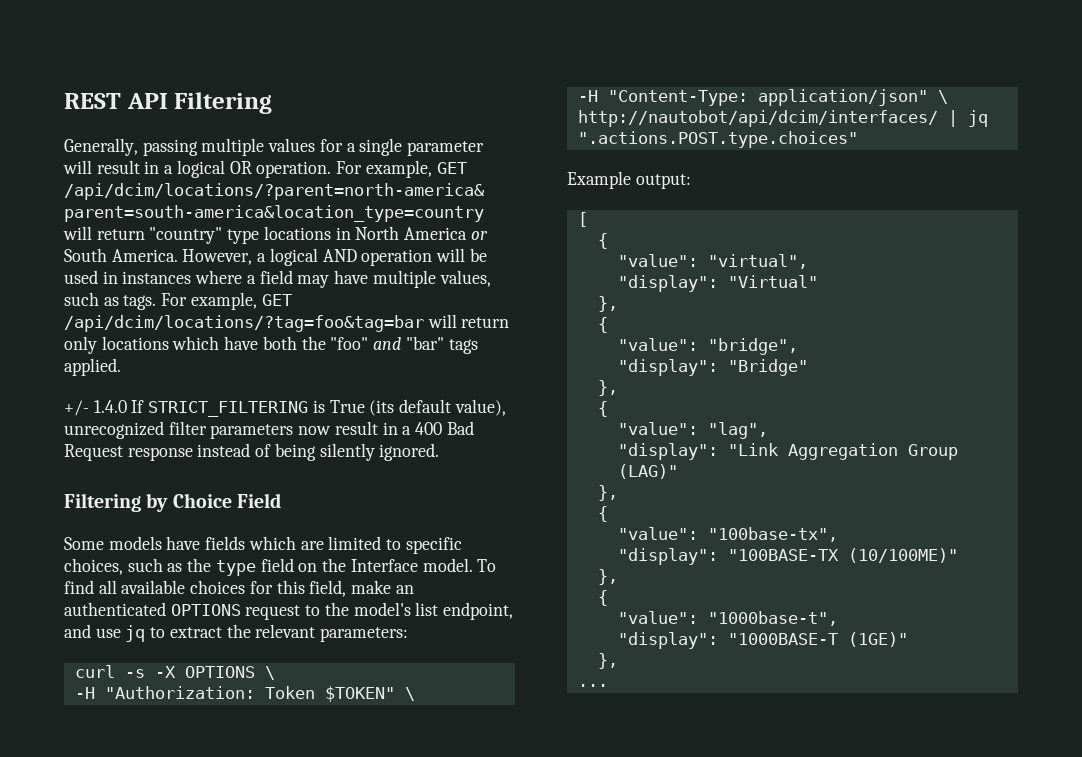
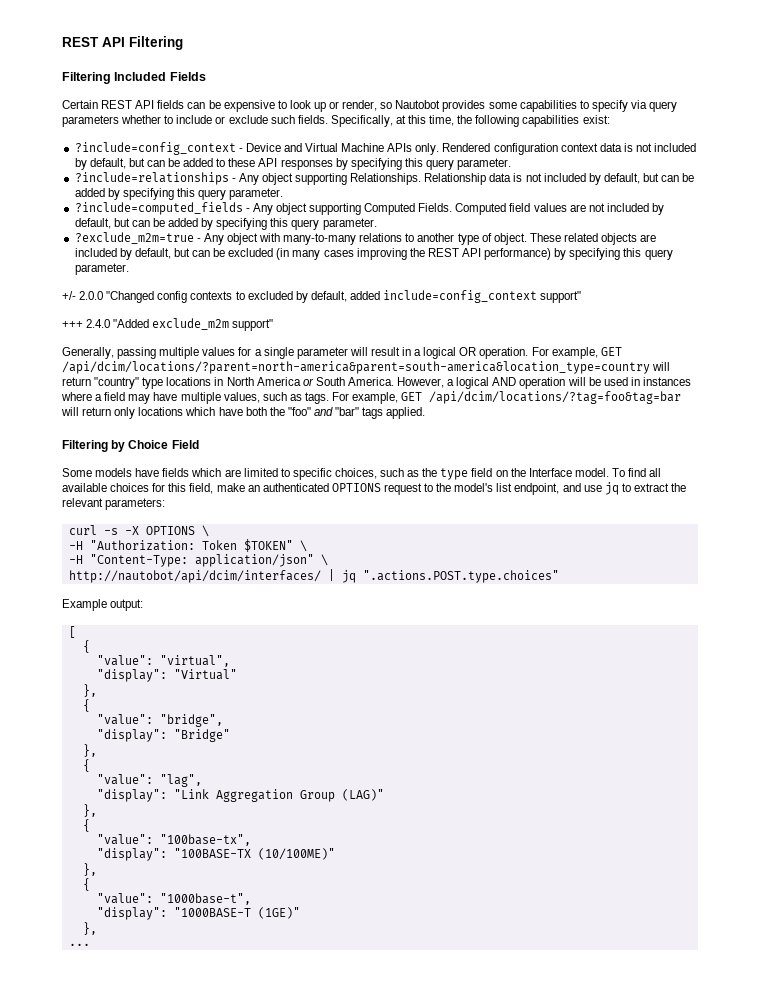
+ Filtering Included Fields
+ Certain REST API fields can be expensive to look up or render, so Nautobot provides some capabilities to specify via query parameters whether to include or exclude such fields. Specifically, at this time, the following capabilities exist:
+ ?include=config_context - Device and Virtual Machine APIs only. Rendered configuration context data is not included by default, but can be added to these API responses by specifying this query parameter.
+ ?include=relationships - Any object supporting Relationships. Relationship data is not included by default, but can be added by specifying this query parameter.
+ ?include=computed_fields - Any object supporting Computed Fields. Computed field values are not included by default, but can be added by specifying this query parameter.
+ ?exclude_m2m=true - Any object with many-to-many relations to another type of object. These related objects are included by default, but can be excluded (in many cases improving the REST API performance) by specifying this query parameter.
+ +/- 2.0.0 "Changed config contexts to excluded by default, added include=config_context support"
+ +++ 2.4.0 "Added exclude_m2m support"
- +/- 1.4.0 If STRICT_FILTERING is True (its default value), unrecognized filter parameters now result in a 400 Bad Request response instead of being silently ignored.

